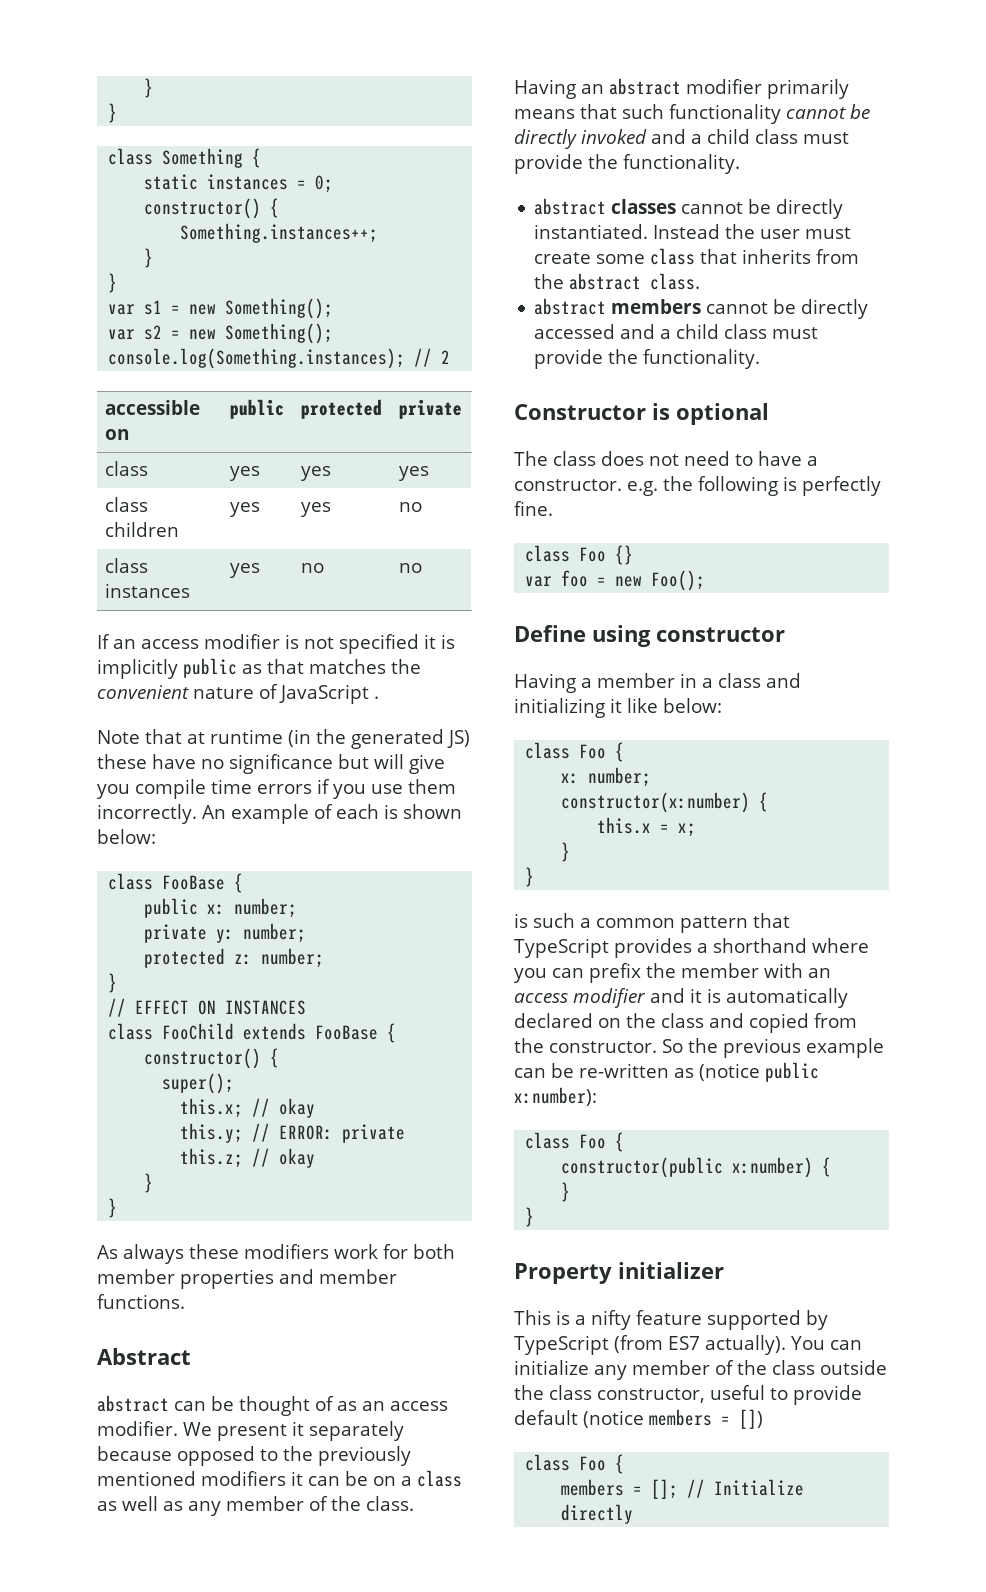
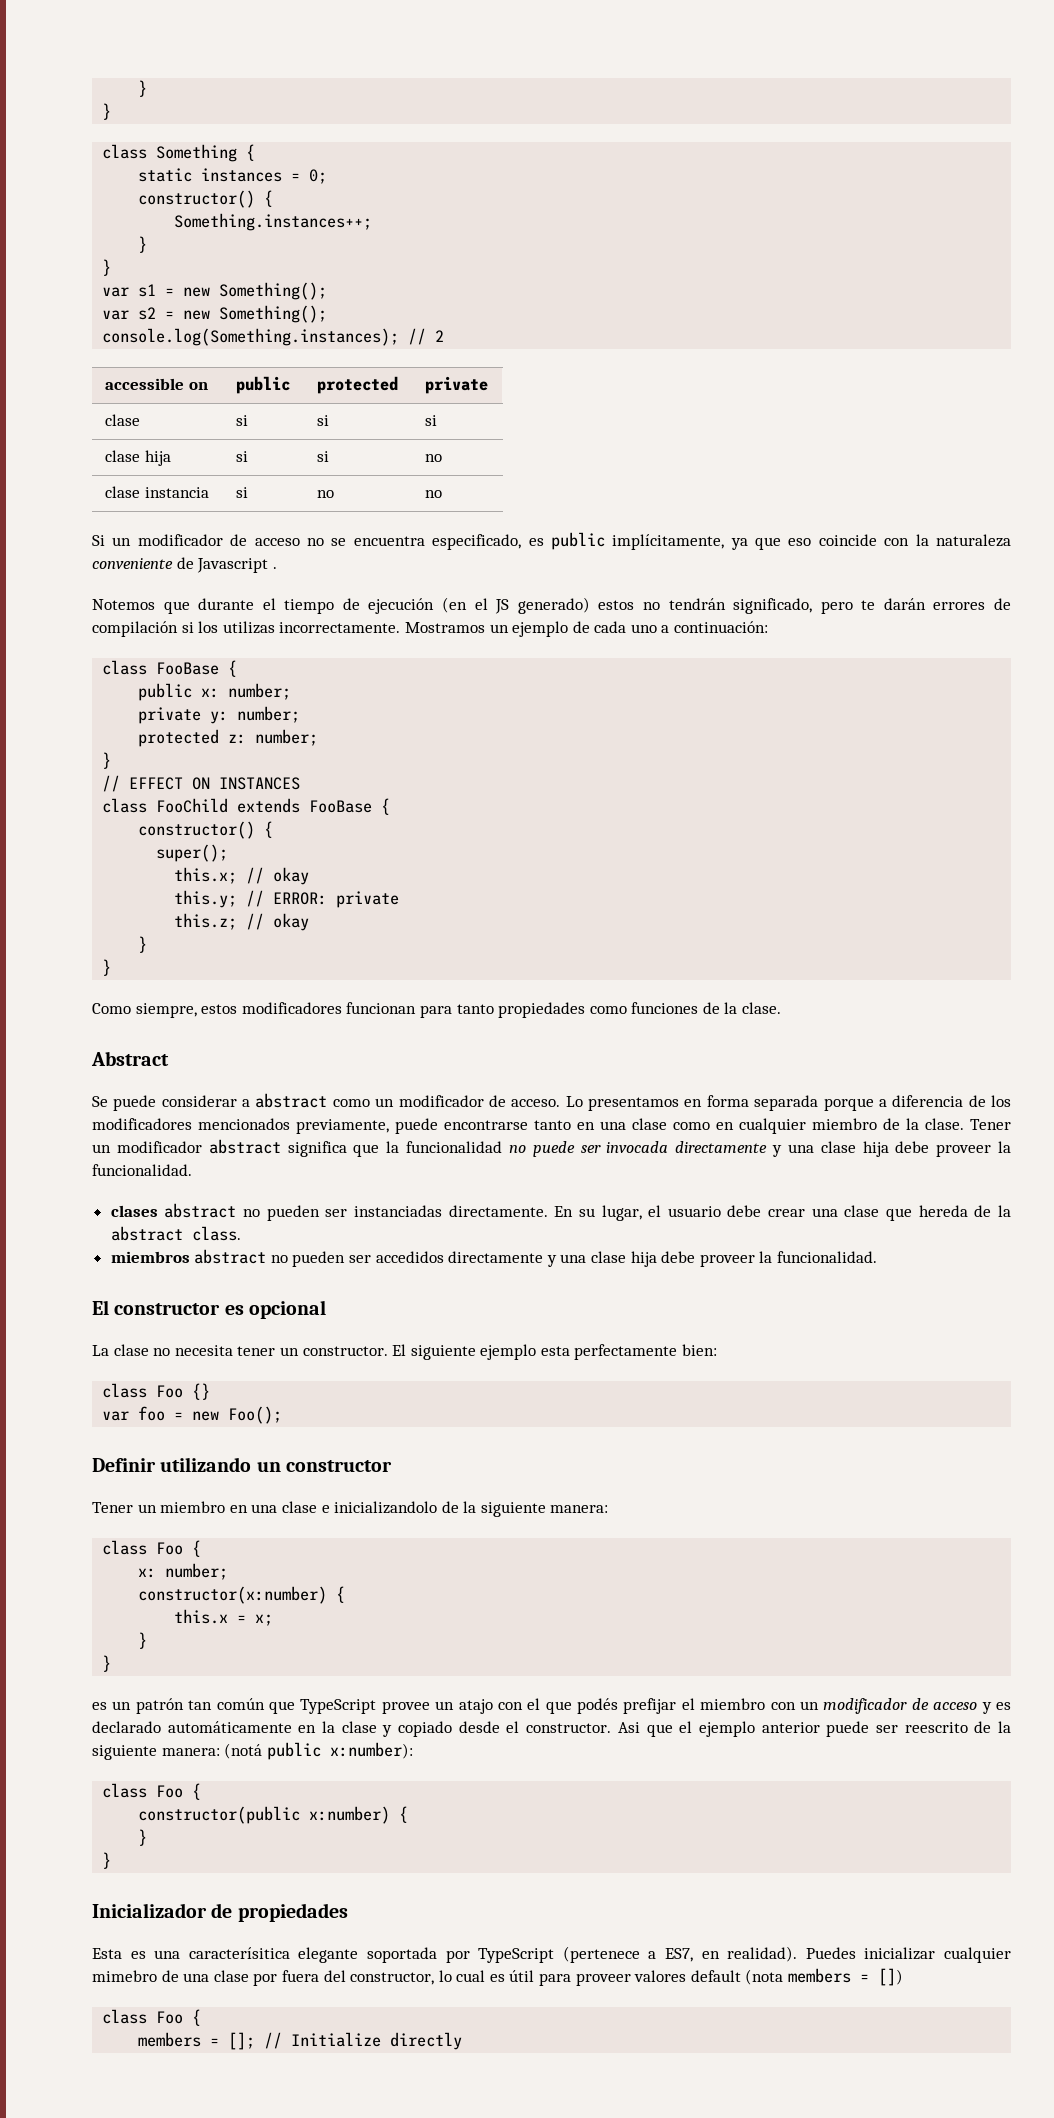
- class | yes | yes | yes
- class children | yes | yes | no
- class instances | yes | no | no
- If an access modifier is not specified it is implicitly public as that matches the convenient nature of JavaScript .
- Note that at runtime (in the generated JS) these have no significance but will give you compile time errors if you use them incorrectly. An example of each is shown below:
+ clase | si | si | si
+ clase hija | si | si | no
+ clase instancia | si | no | no
+ Si un modificador de acceso no se encuentra especificado, es public implícitamente, ya que eso coincide con la naturaleza conveniente de Javascript .
+ Notemos que durante el tiempo de ejecución (en el JS generado) estos no tendrán significado, pero te darán errores de compilación si los utilizas incorrectamente. Mostramos un ejemplo de cada uno a continuación:
- As always these modifiers work for both member properties and member functions.
+ Como siempre, estos modificadores funcionan para tanto propiedades como funciones de la clase.
  Abstract
- abstract can be thought of as an access modifier. We present it separately because opposed to the previously mentioned modifiers it can be on a class as well as any member of the class. Having an abstract modifier primarily means that such functionality cannot be directly invoked and a child class must provide the functionality.
- abstract classes cannot be directly instantiated. Instead the user must create some class that inherits from the abstract class.
- abstract members cannot be directly accessed and a child class must provide the functionality.
- Constructor is optional
- The class does not need to have a constructor. e.g. the following is perfectly fine.
+ Se puede considerar a abstract como un modificador de acceso. Lo presentamos en forma separada porque a diferencia de los modificadores mencionados previamente, puede encontrarse tanto en una clase como en cualquier miembro de la clase. Tener un modificador abstract significa que la funcionalidad no puede ser invocada directamente y una clase hija debe proveer la funcionalidad.
+ clases abstract no pueden ser instanciadas directamente. En su lugar, el usuario debe crear una clase que hereda de la abstract class.
+ miembros abstract no pueden ser accedidos directamente y una clase hija debe proveer la funcionalidad.
+ El constructor es opcional
+ La clase no necesita tener un constructor. El siguiente ejemplo esta perfectamente bien:
- Define using constructor
- Having a member in a class and initializing it like below:
+ Definir utilizando un constructor
+ Tener un miembro en una clase e inicializandolo de la siguiente manera:
- is such a common pattern that TypeScript provides a shorthand where you can prefix the member with an access modifier and it is automatically declared on the class and copied from the constructor. So the previous example can be re-written as (notice public x:number):
+ es un patrón tan común que TypeScript provee un atajo con el que podés prefijar el miembro con un modificador de acceso y es declarado automáticamente en la clase y copiado desde el constructor. Asi que el ejemplo anterior puede ser reescrito de la siguiente manera: (notá public x:number):
- Property initializer
- This is a nifty feature supported by TypeScript (from ES7 actually). You can initialize any member of the class outside the class constructor, useful to provide default (notice members = [])
+ Inicializador de propiedades
+ Esta es una caracterísitica elegante soportada por TypeScript (pertenece a ES7, en realidad). Puedes inicializar cualquier mimebro de una clase por fuera del constructor, lo cual es útil para proveer valores default (nota members = [])

